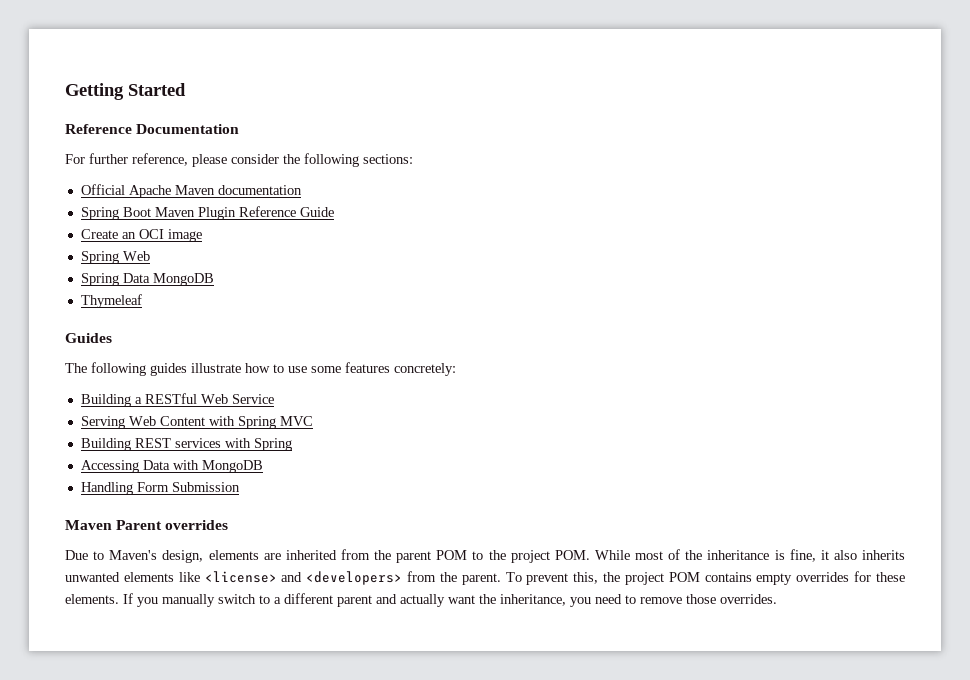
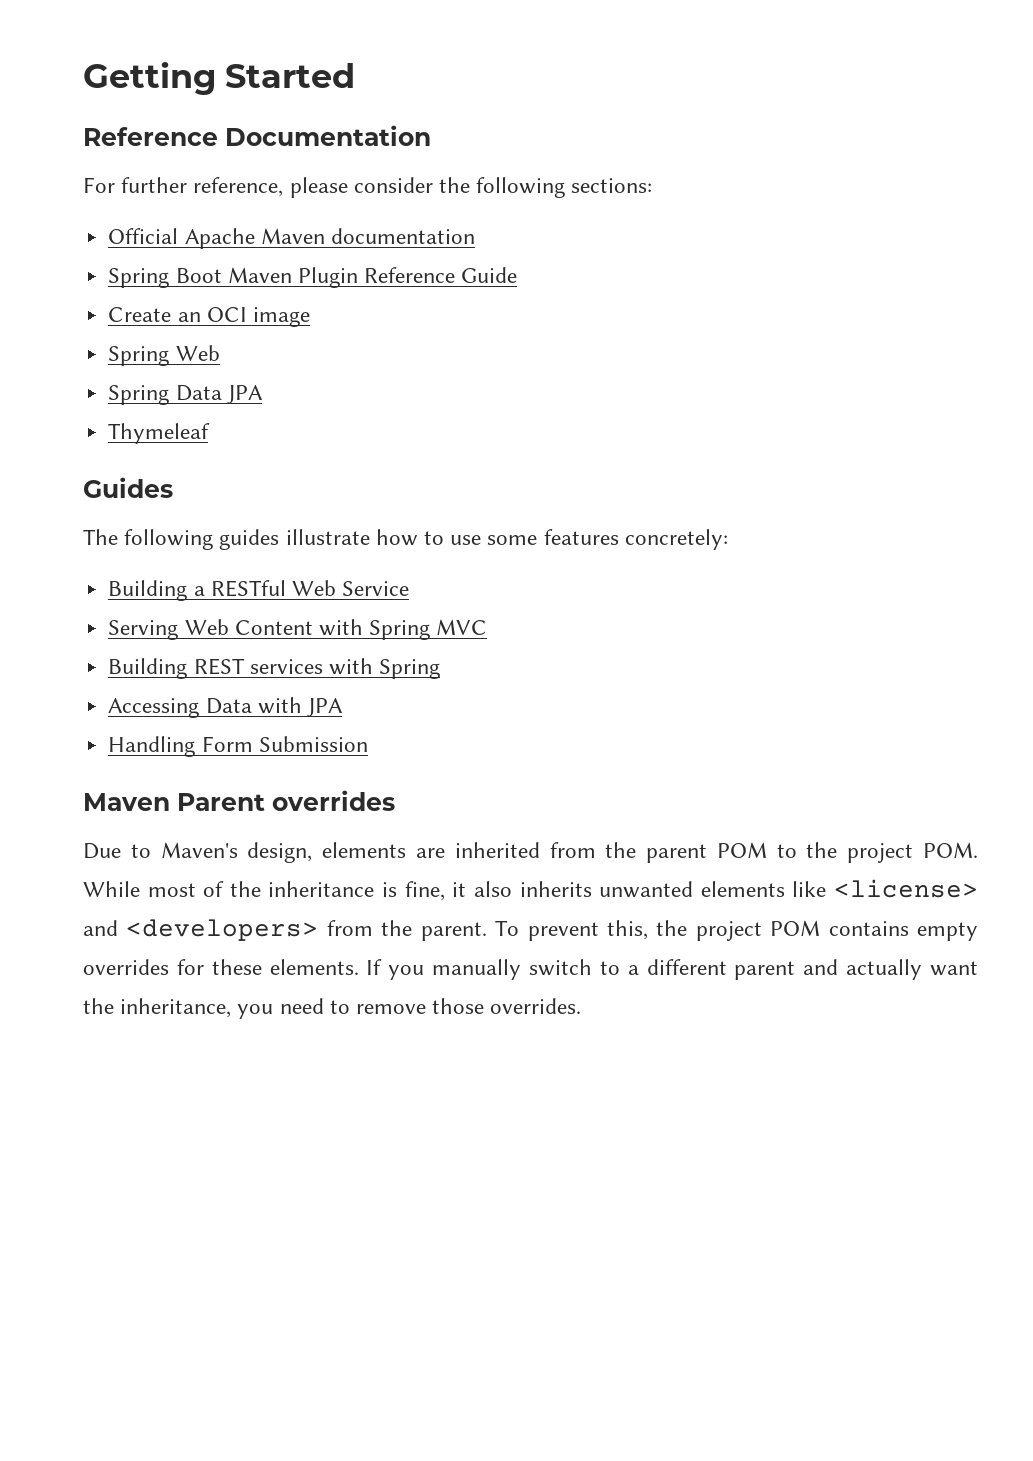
- Spring Data MongoDB
+ Spring Data JPA
- Accessing Data with MongoDB
+ Accessing Data with JPA

